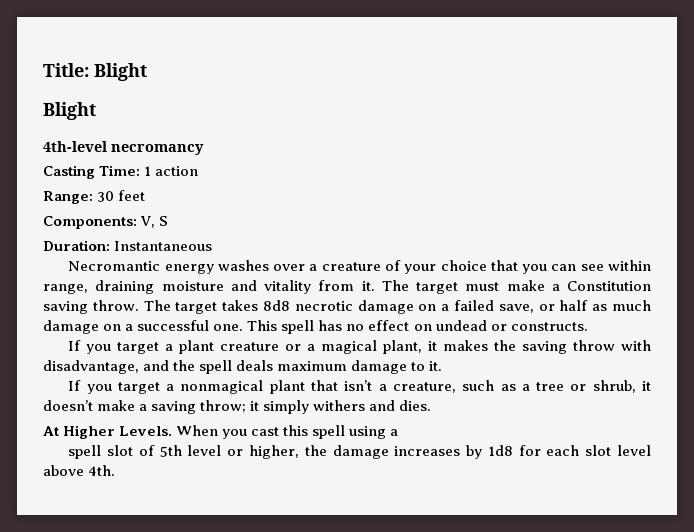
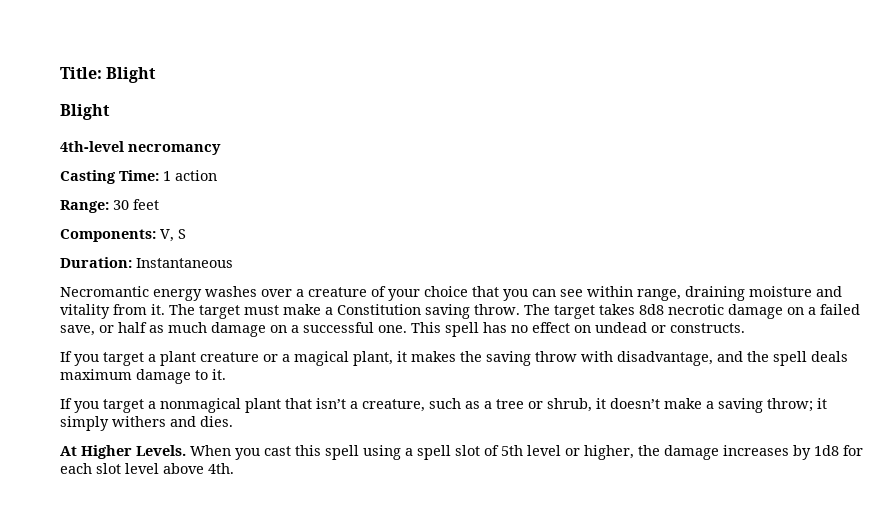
- When you cast this spell using a
- spell slot of 5th level or higher, the damage increases by 1d8 for each slot level above 4th.
+ When you cast this spell using a spell slot of 5th level or higher, the damage increases by 1d8 for each slot level above 4th.

